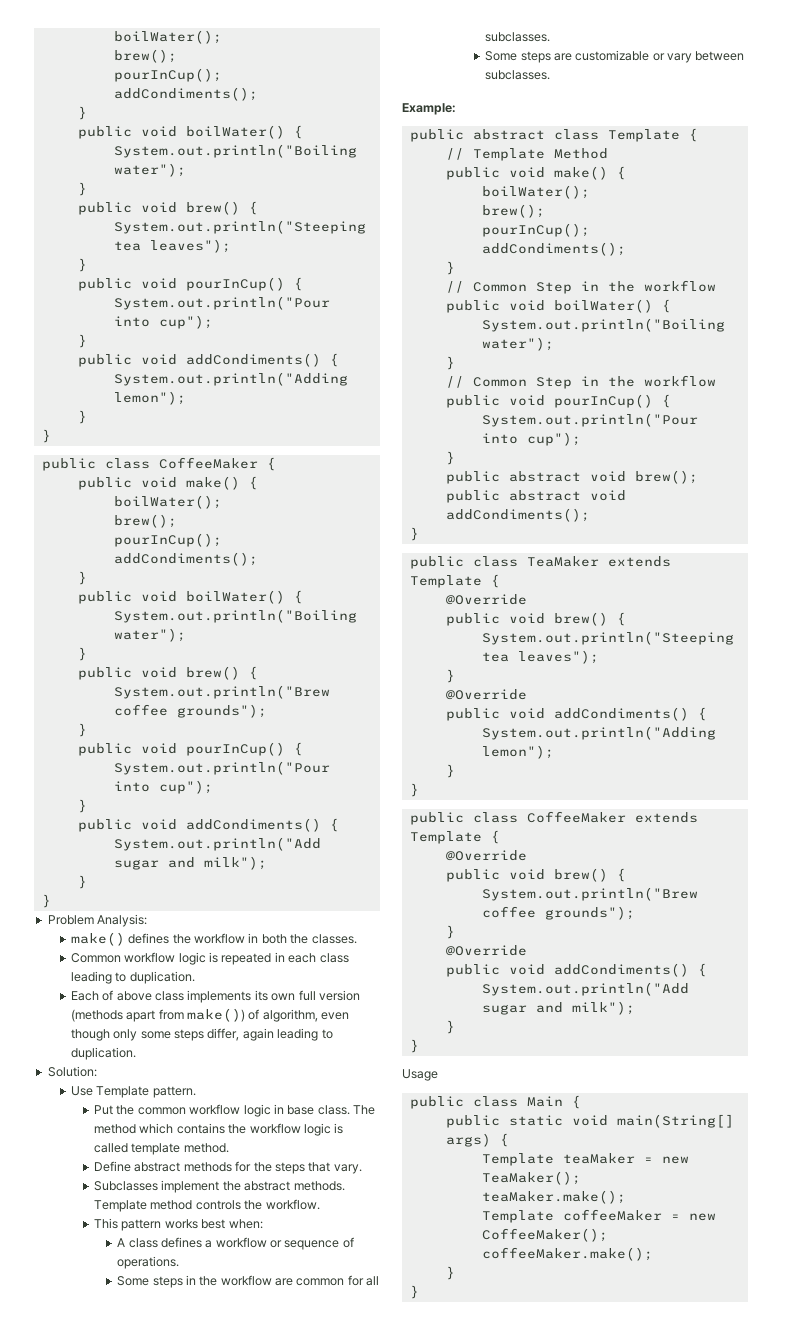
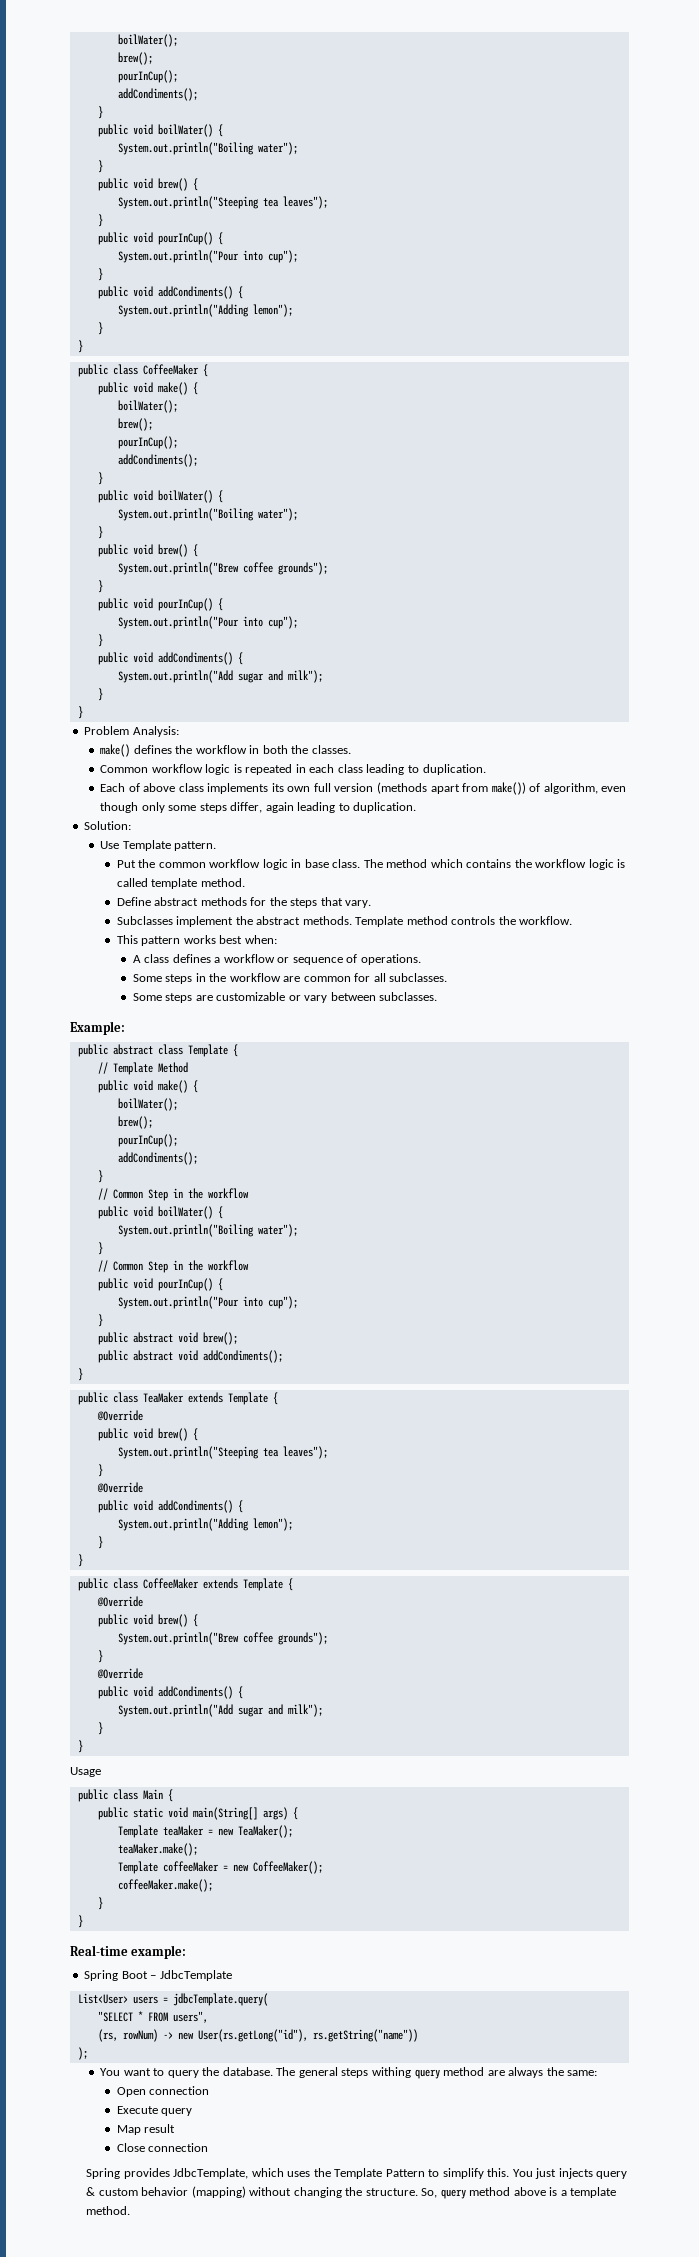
+ Real-time example:
+ Spring Boot – JdbcTemplate
+ List<User> users = jdbcTemplate.query(
+ "SELECT * FROM users",
+ (rs, rowNum) -> new User(rs.getLong("id"), rs.getString("name"))
+ );
+ You want to query the database. The general steps withing query method are always the same:
+ Open connection
+ Execute query
+ Map result
+ Close connection
+ Spring provides JdbcTemplate, which uses the Template Pattern to simplify this. You just injects query & custom behavior (mapping) without changing the structure. So, query method above is a template method.

